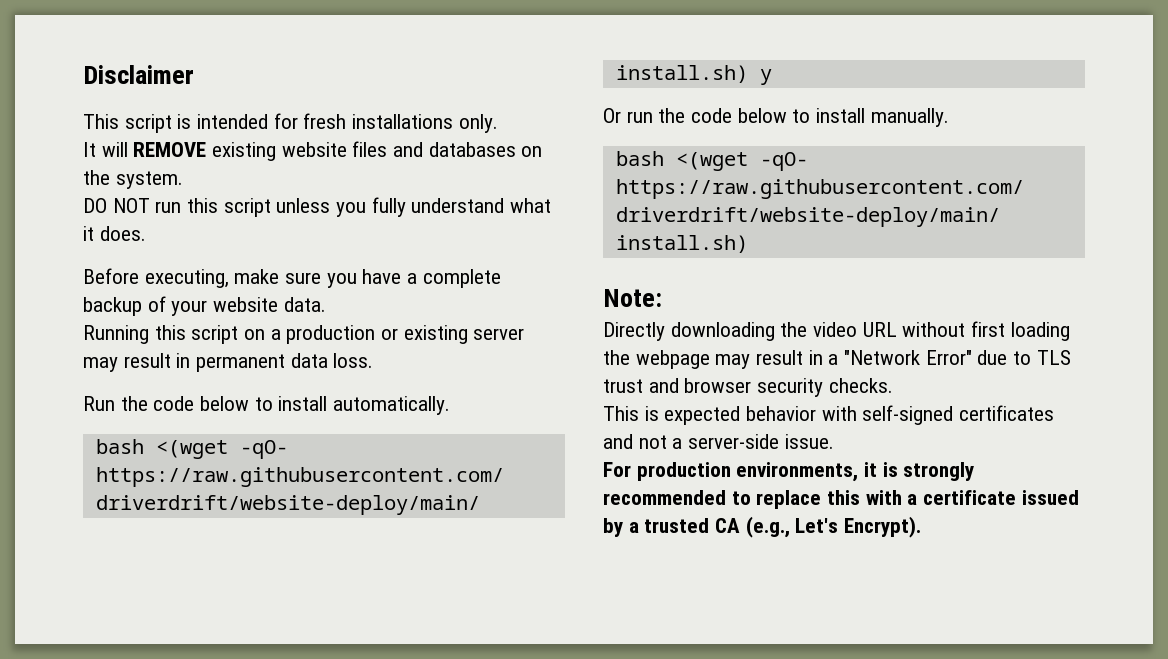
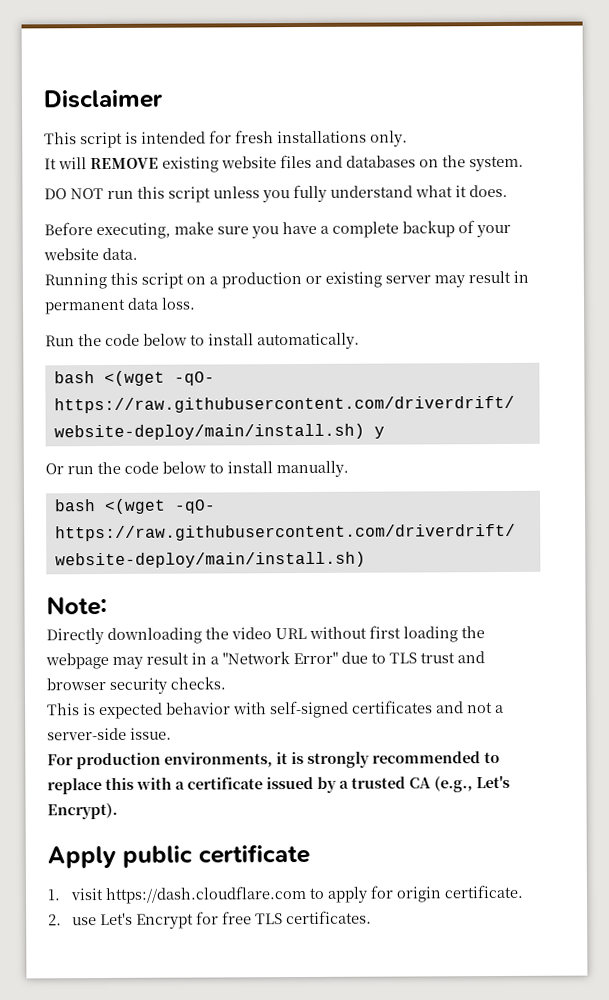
+ Apply public certificate
+ 1. visit https://dash.cloudflare.com to apply for origin certificate.
+ 2. use Let's Encrypt for free TLS certificates.

